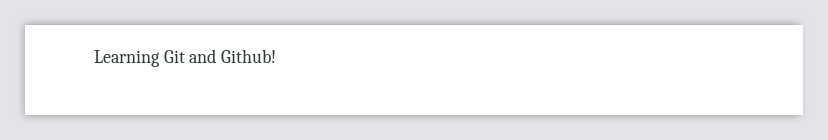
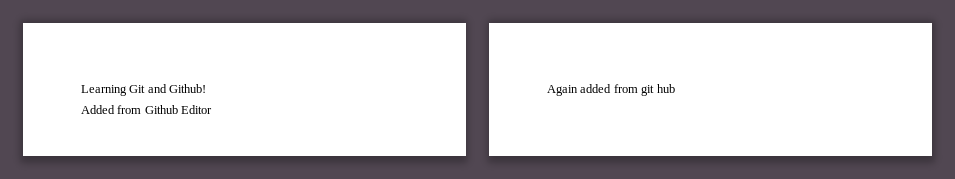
+ Added from Github Editor
+ Again added from git hub

